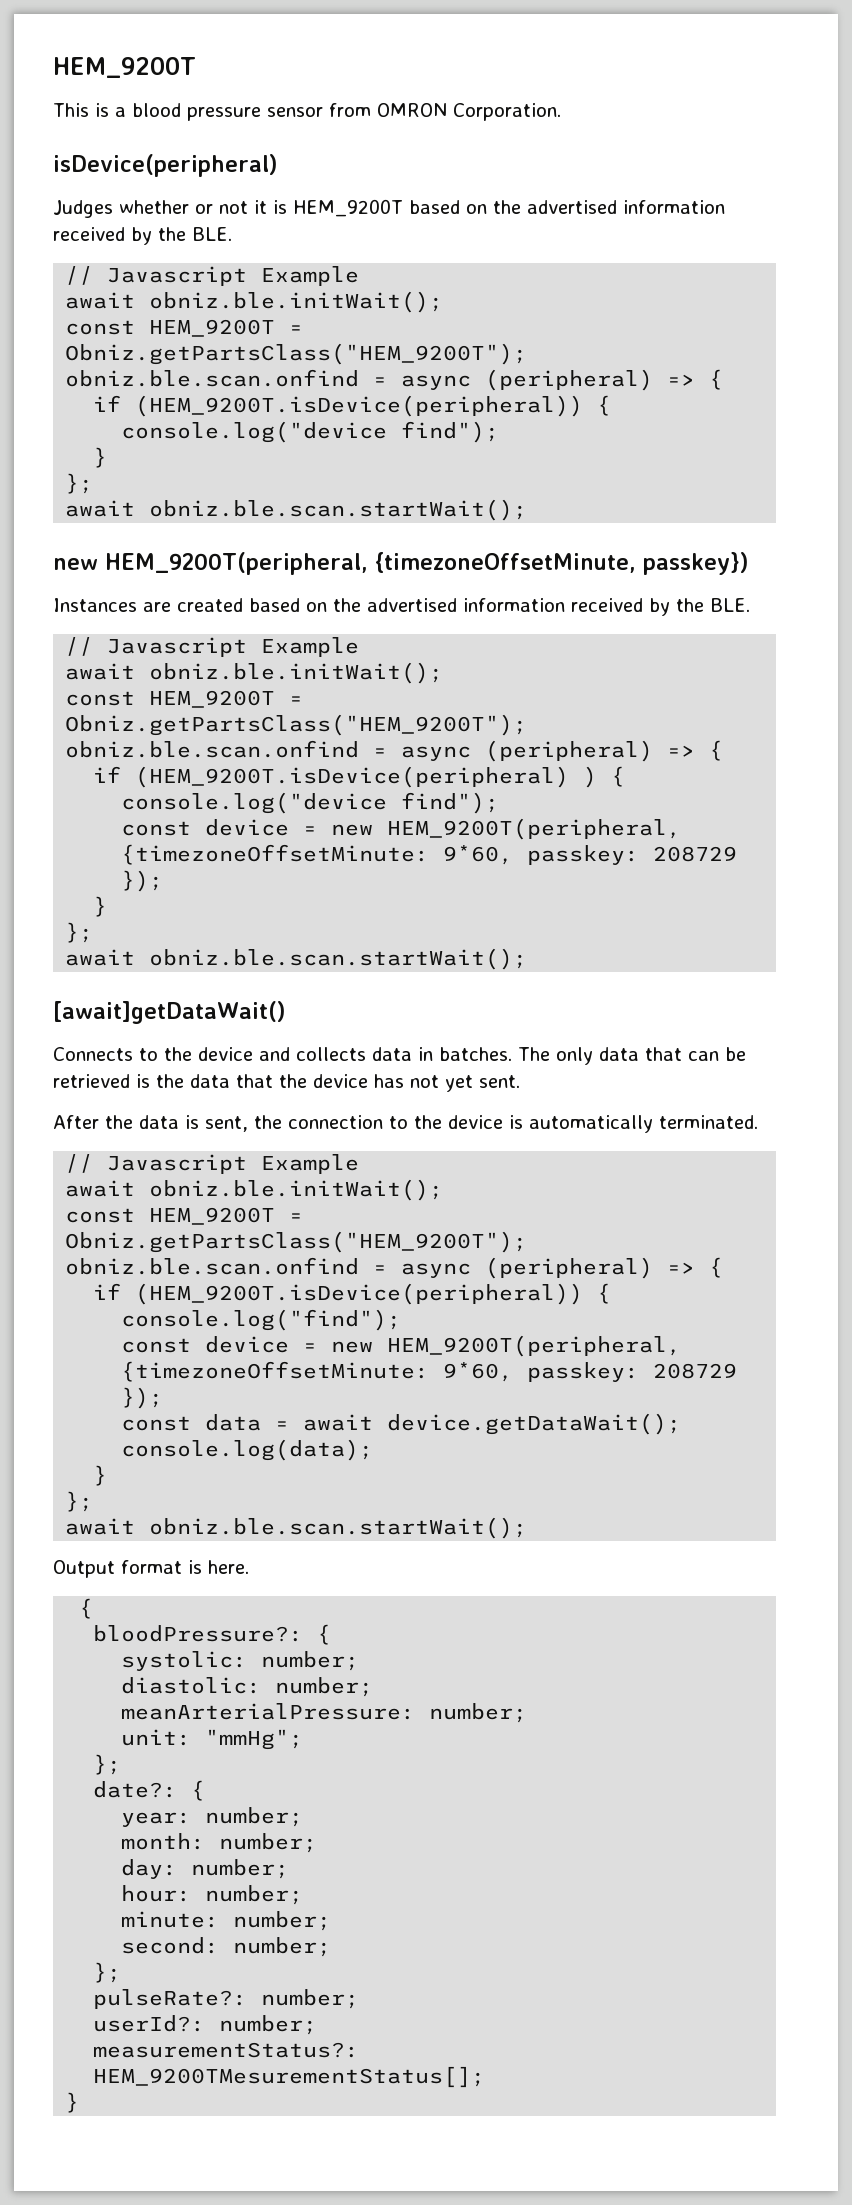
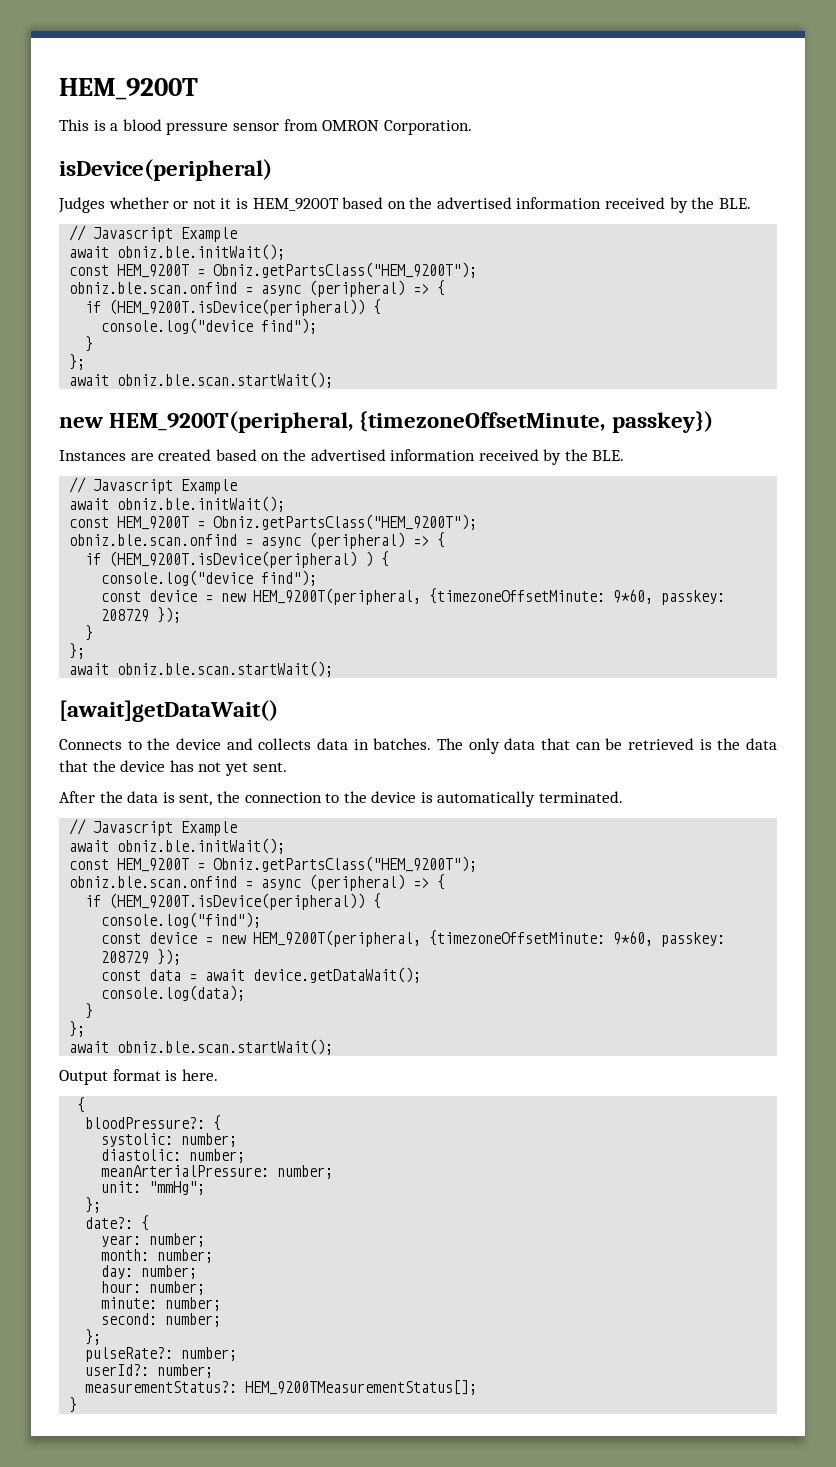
- measurementStatus?: HEM_9200TMesurementStatus[];
+ measurementStatus?: HEM_9200TMeasurementStatus[];

